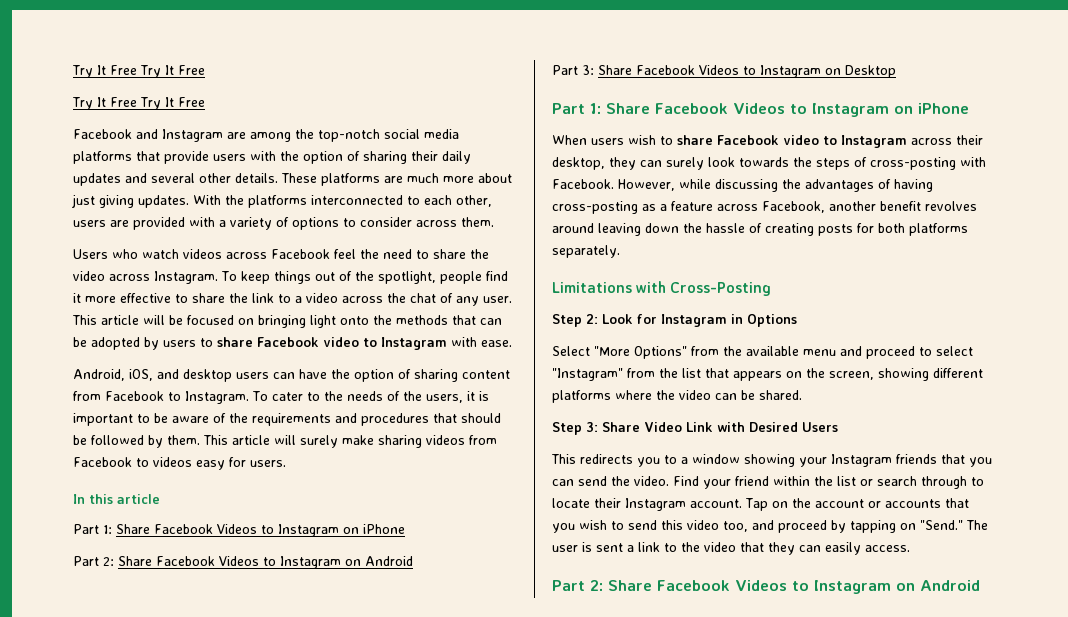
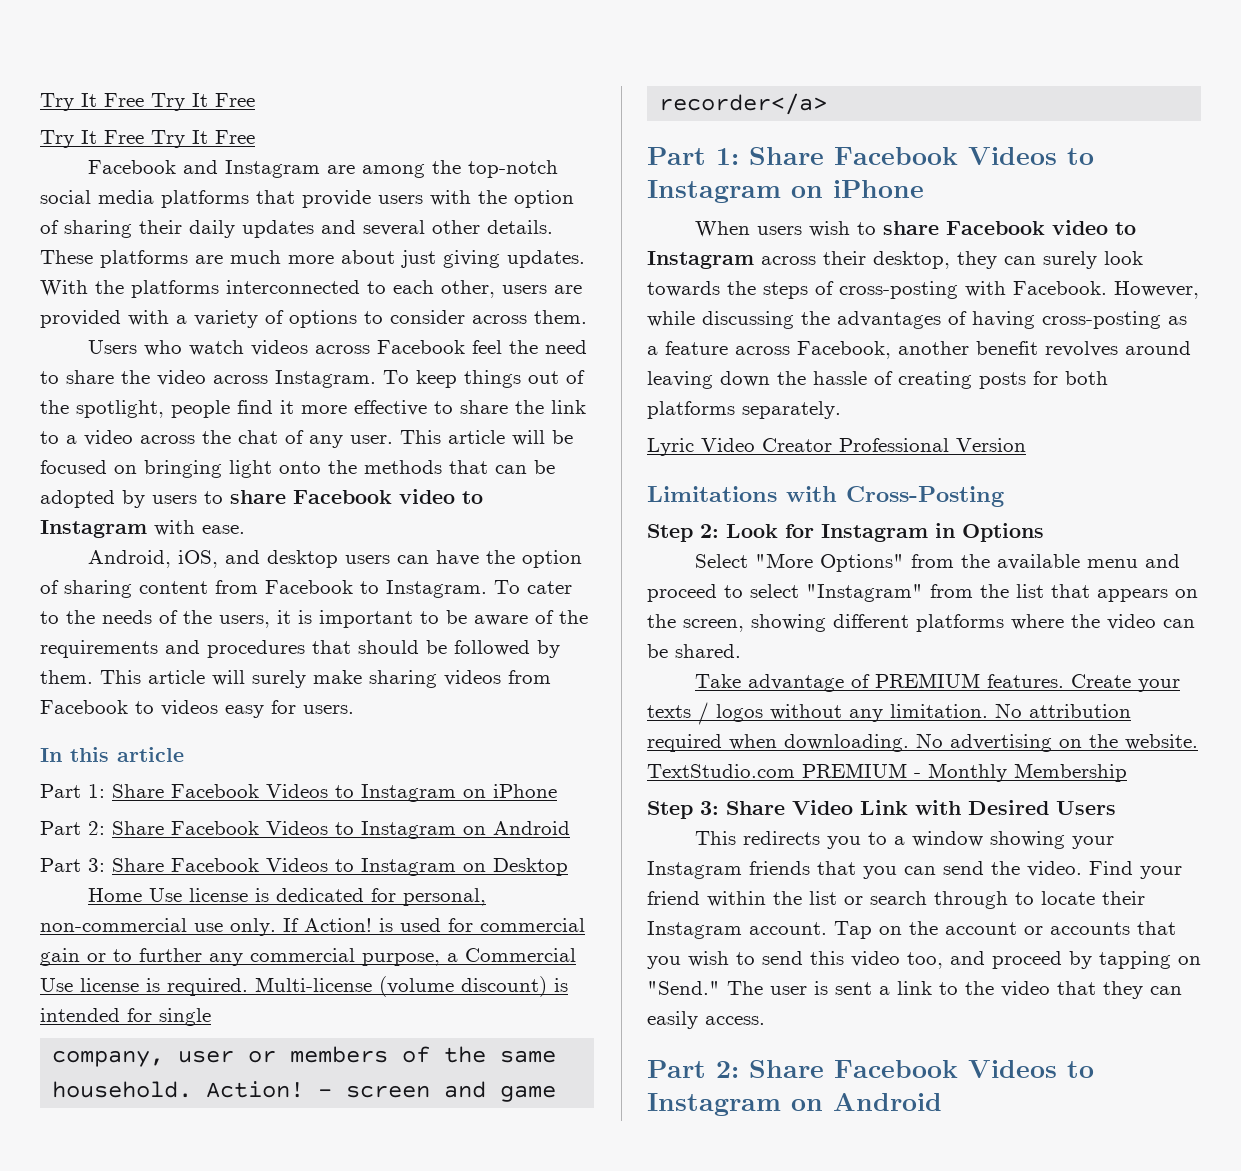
+ Home Use license is dedicated for personal, non-commercial use only. If Action! is used for commercial gain or to further any commercial purpose, a Commercial Use license is required. Multi-license (volume discount) is intended for single
+ company, user or members of the same household. Action! - screen and game recorder</a>
+ Lyric Video Creator Professional Version
+ Take advantage of PREMIUM features. Create your texts / logos without any limitation. No attribution required when downloading. No advertising on the website. TextStudio.com PREMIUM - Monthly Membership

